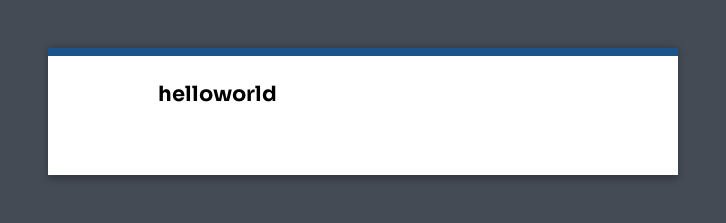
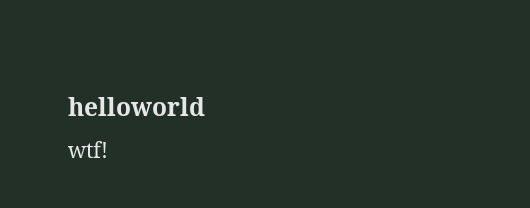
+ wtf!

